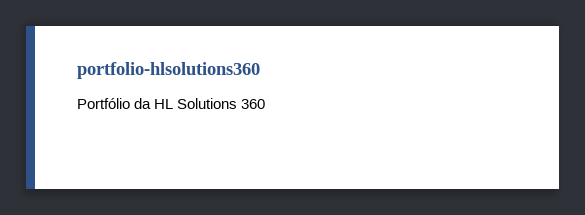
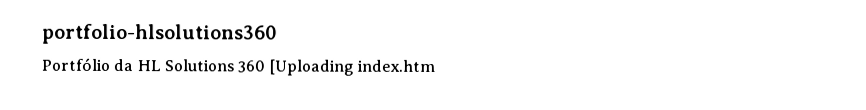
- Portfólio da HL Solutions 360
+ Portfólio da HL Solutions 360 [Uploading index.htm

